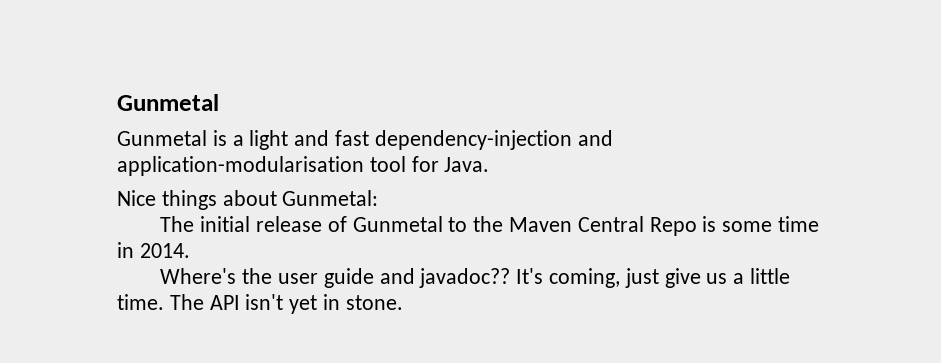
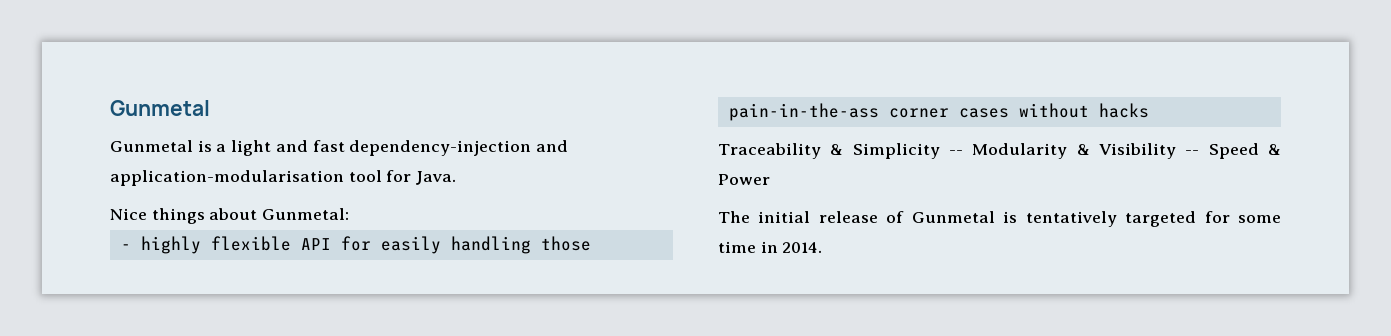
+ - highly flexible API for easily handling those pain-in-the-ass corner cases without hacks
+ Traceability & Simplicity -- Modularity & Visibility -- Speed & Power
- The initial release of Gunmetal to the Maven Central Repo is some time in 2014.
- Where's the user guide and javadoc?? It's coming, just give us a little time. The API isn't yet in stone.
+ The initial release of Gunmetal is tentatively targeted for some time in 2014.

